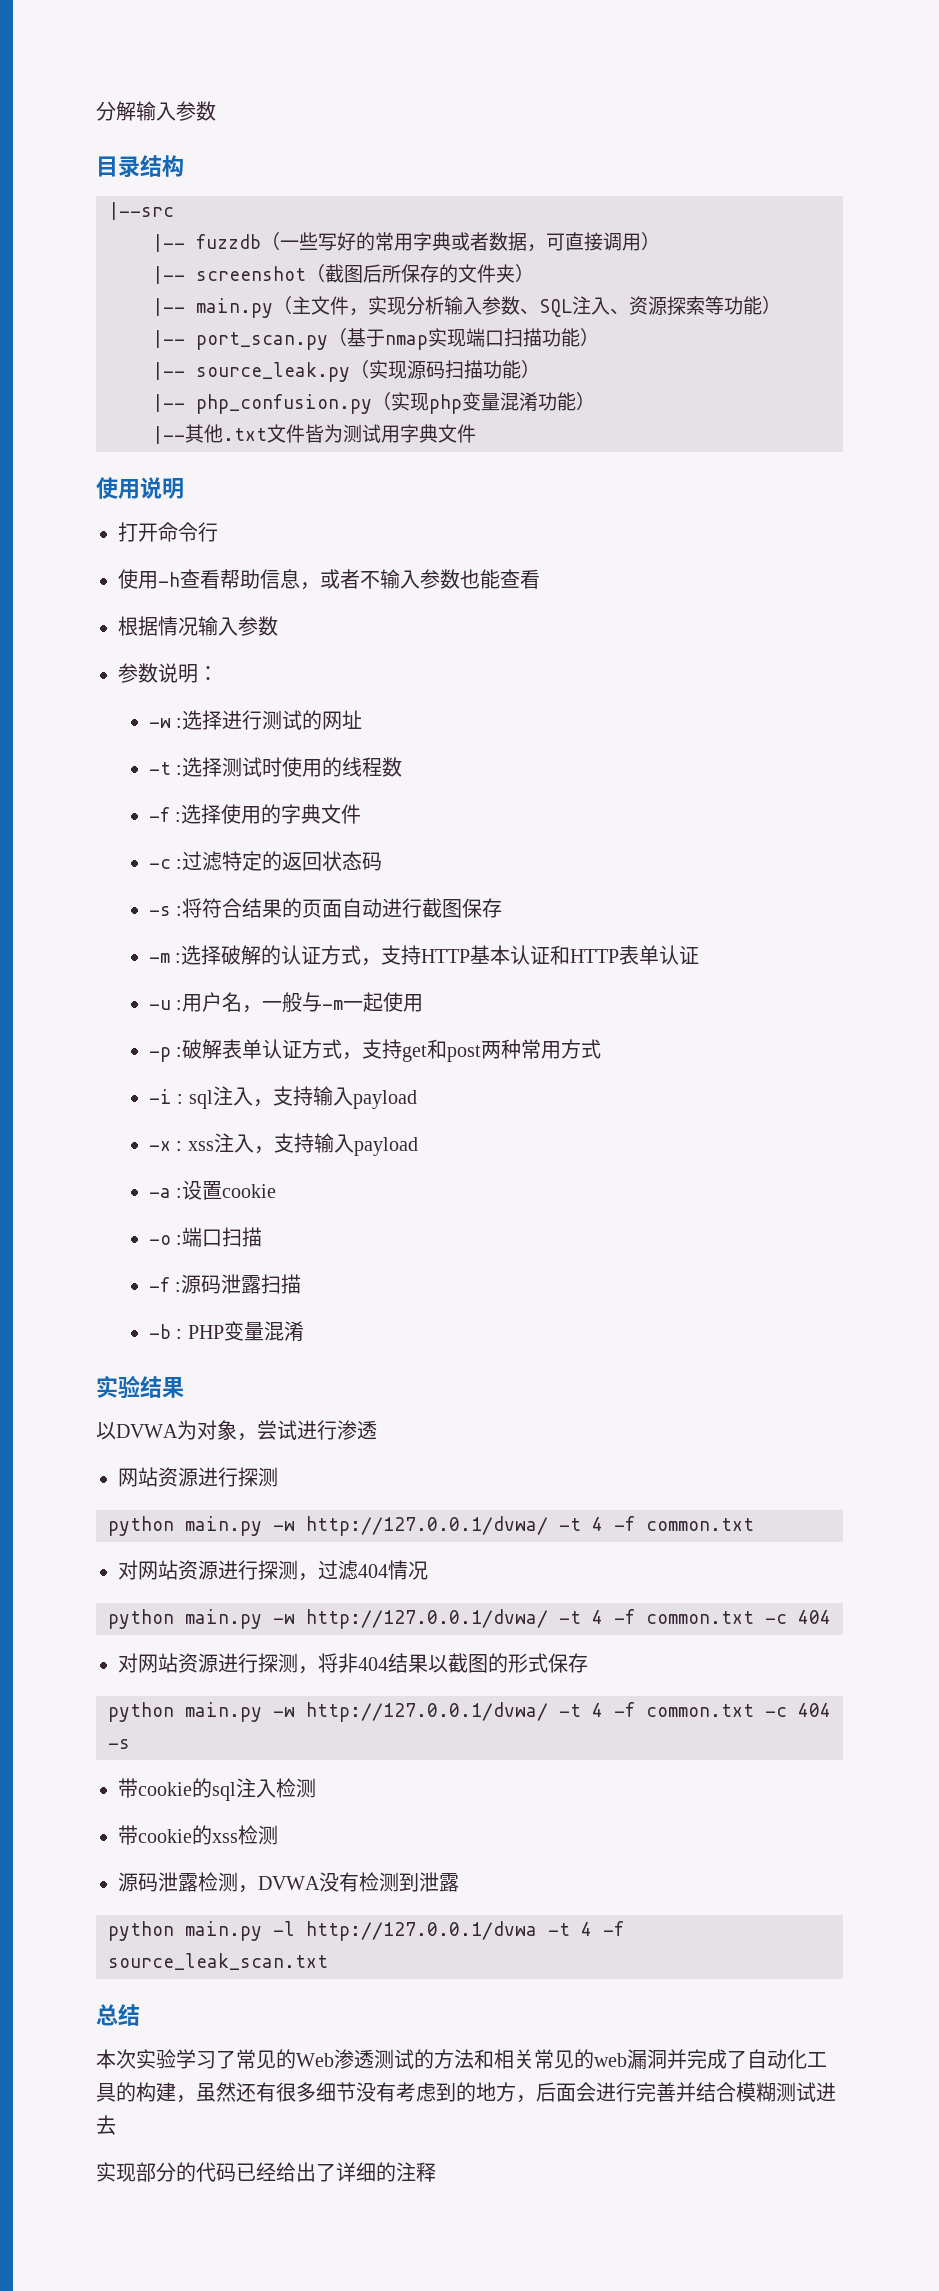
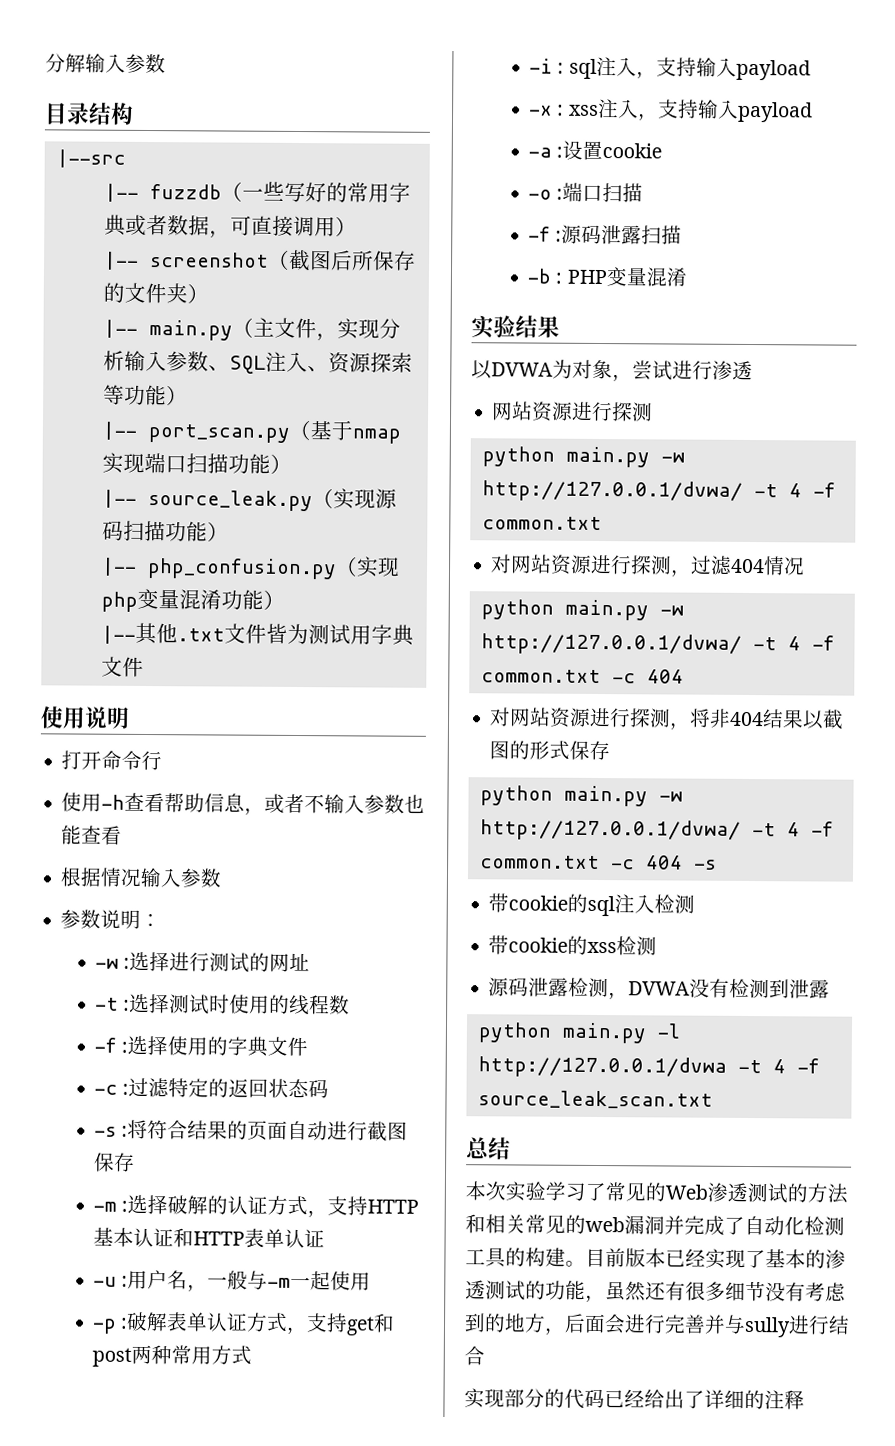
- 本次实验学习了常见的Web渗透测试的方法和相关常见的web漏洞并完成了自动化工具的构建，虽然还有很多细节没有考虑到的地方，后面会进行完善并结合模糊测试进去
+ 本次实验学习了常见的Web渗透测试的方法和相关常见的web漏洞并完成了自动化检测工具的构建。目前版本已经实现了基本的渗透测试的功能，虽然还有很多细节没有考虑到的地方，后面会进行完善并与sully进行结合

